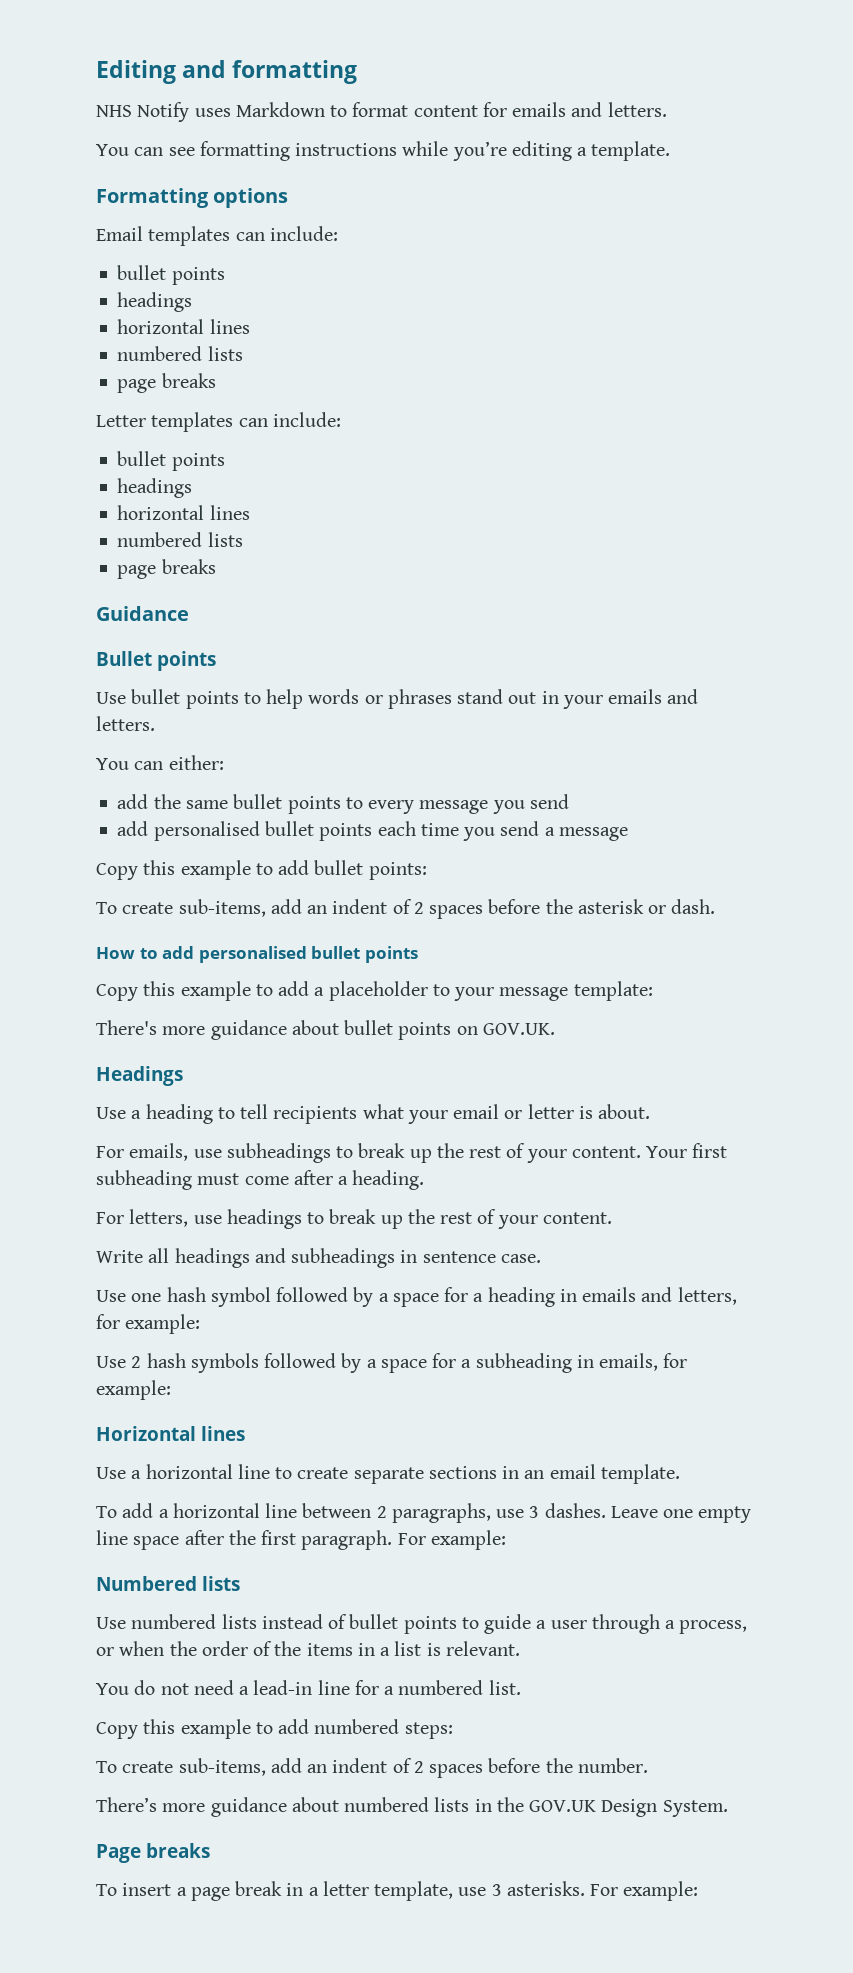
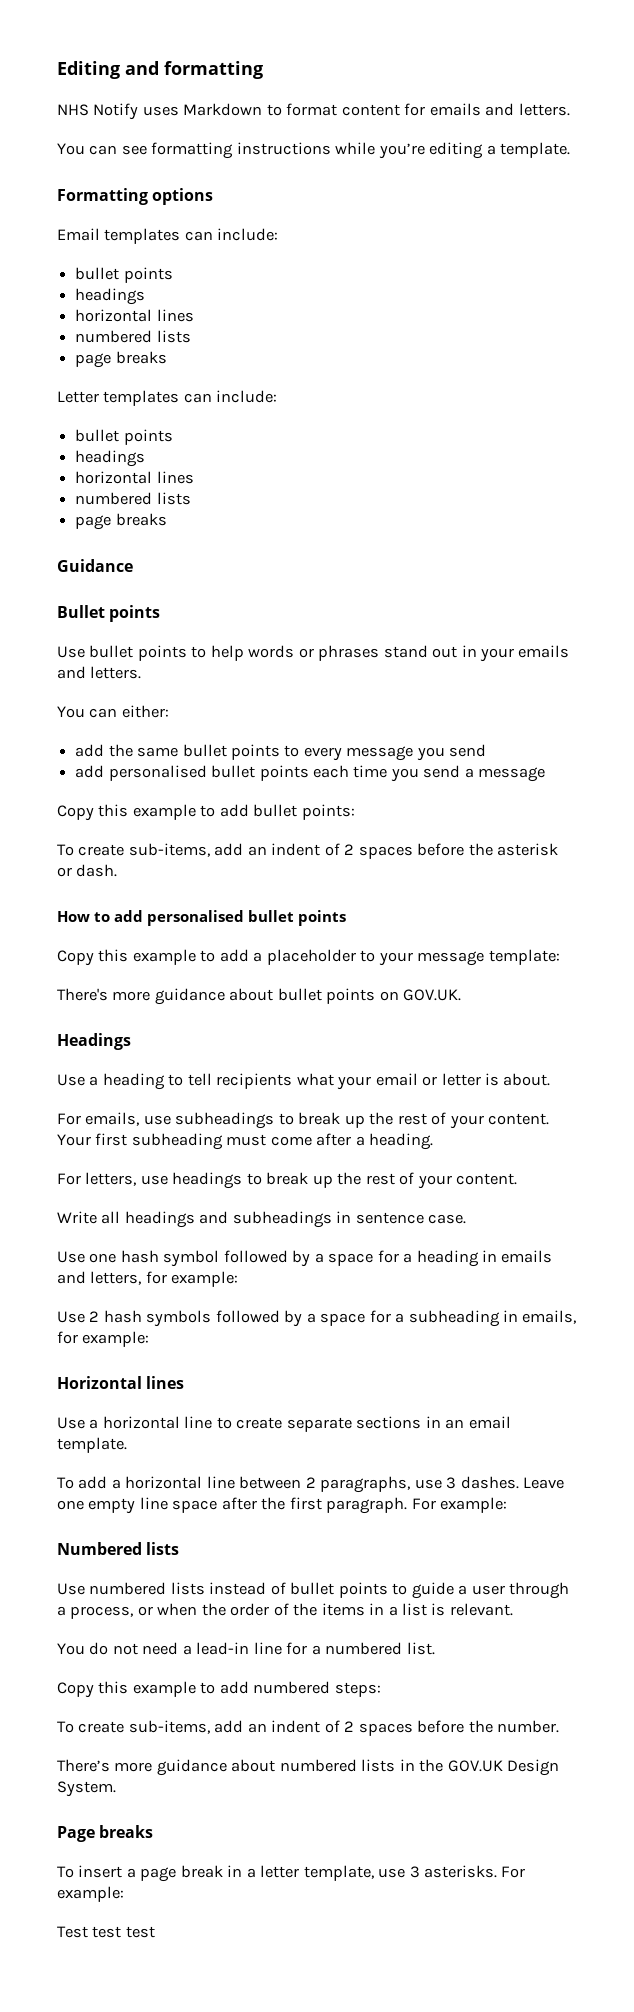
+ Test test test

